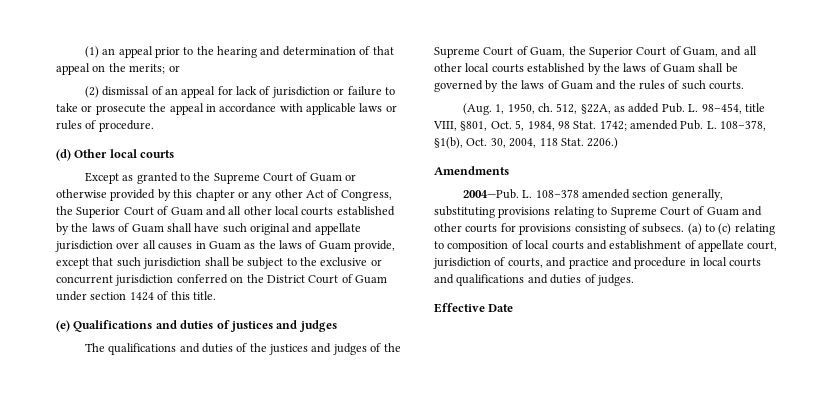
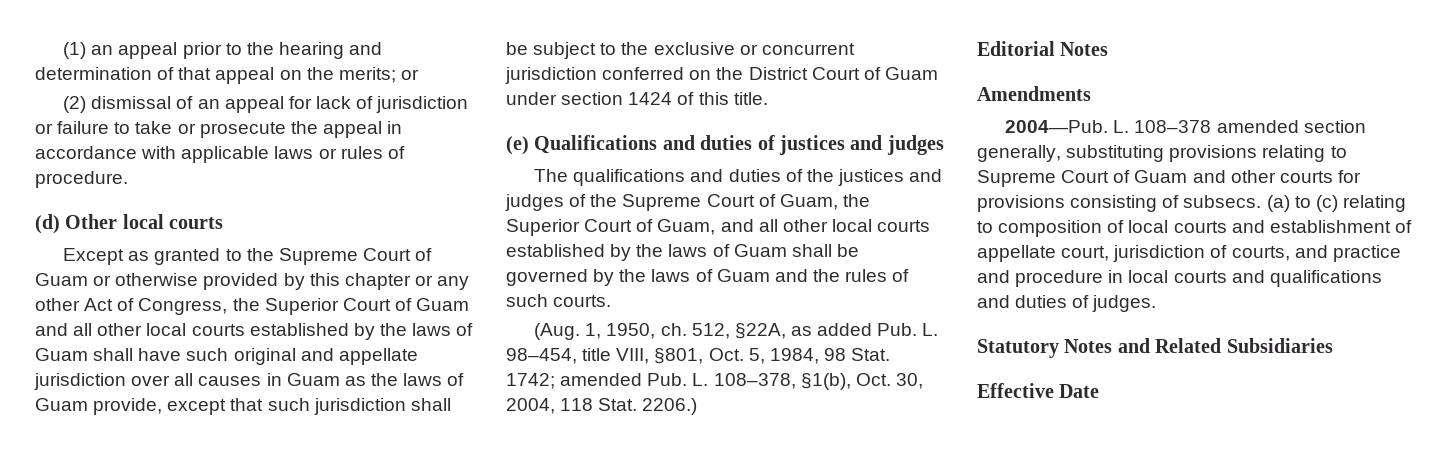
+ Editorial Notes
+ Statutory Notes and Related Subsidiaries

